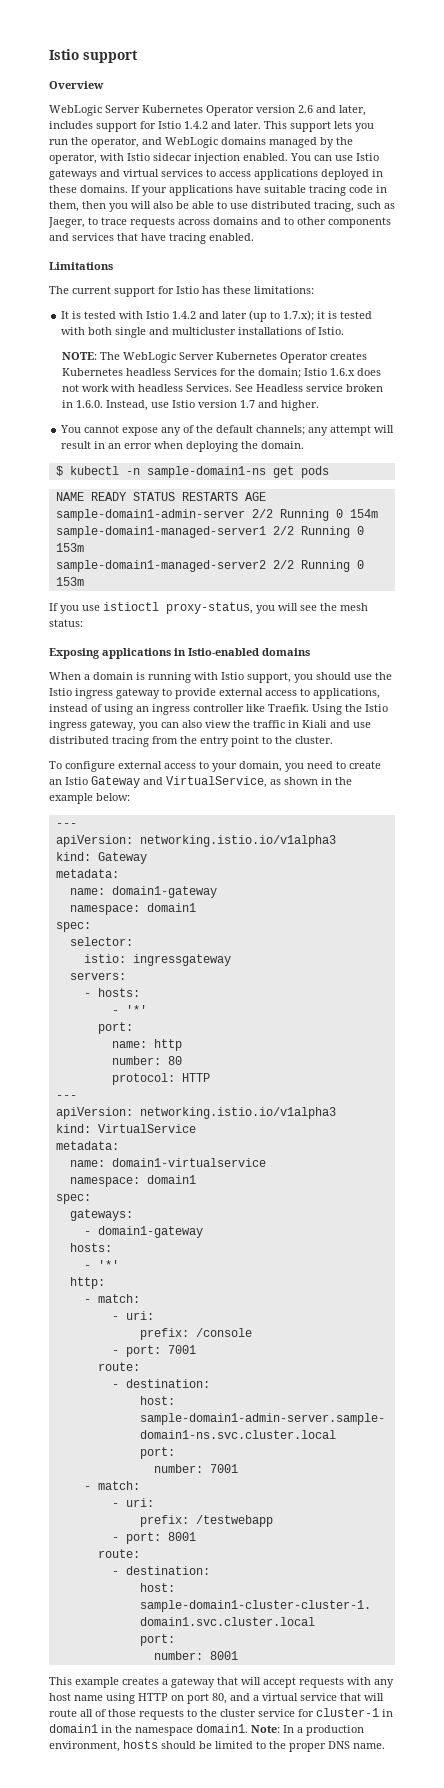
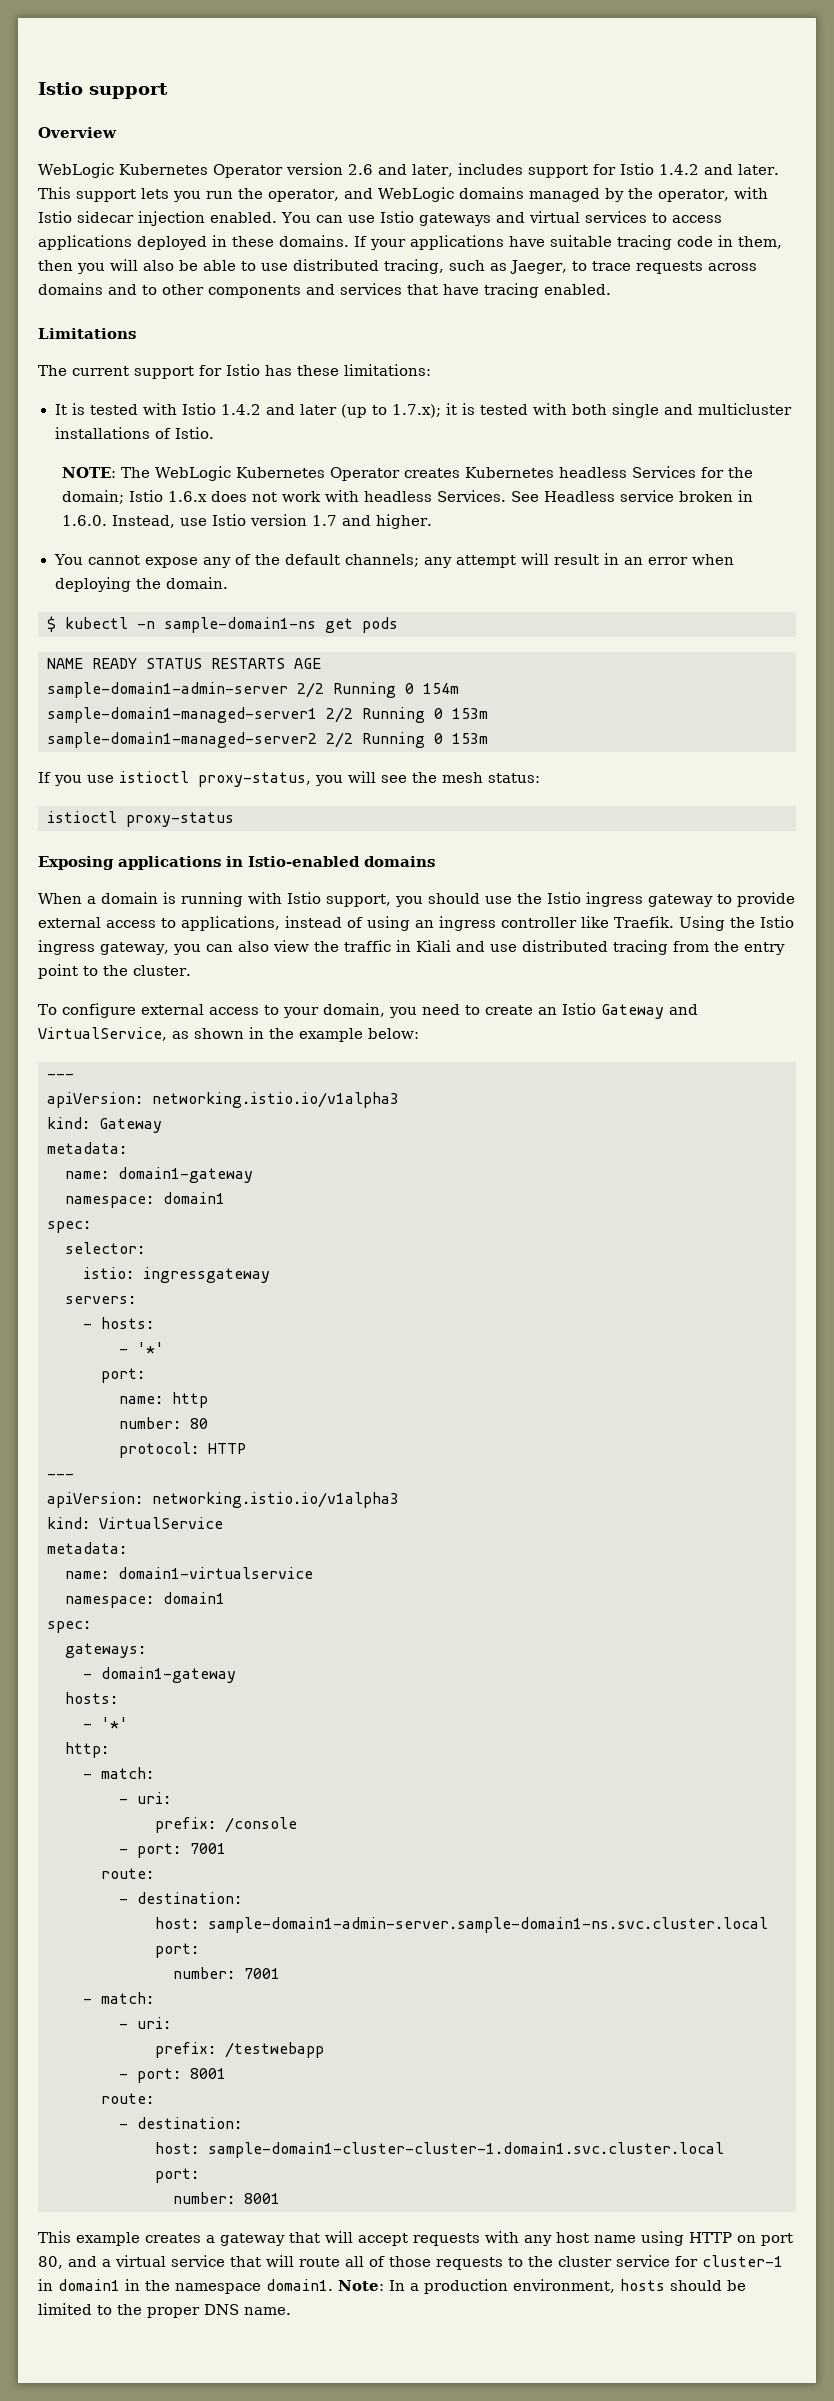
- WebLogic Server Kubernetes Operator version 2.6 and later, includes support for Istio 1.4.2 and later.
+ WebLogic Kubernetes Operator version 2.6 and later, includes support for Istio 1.4.2 and later.
- NOTE: The WebLogic Server Kubernetes Operator creates Kubernetes headless Services for the domain; Istio 1.6.x does not work with headless Services.
+ NOTE: The WebLogic Kubernetes Operator creates Kubernetes headless Services for the domain; Istio 1.6.x does not work with headless Services.
+ istioctl proxy-status

